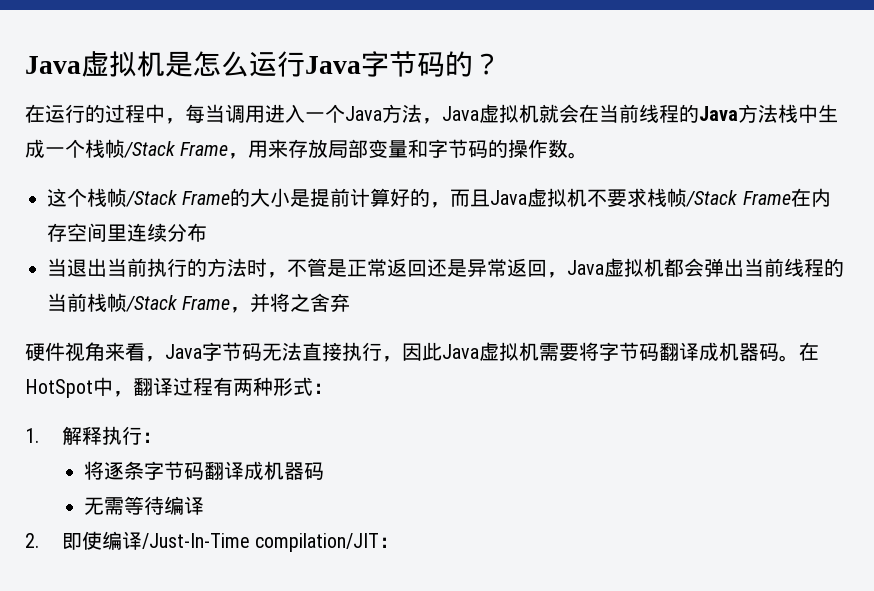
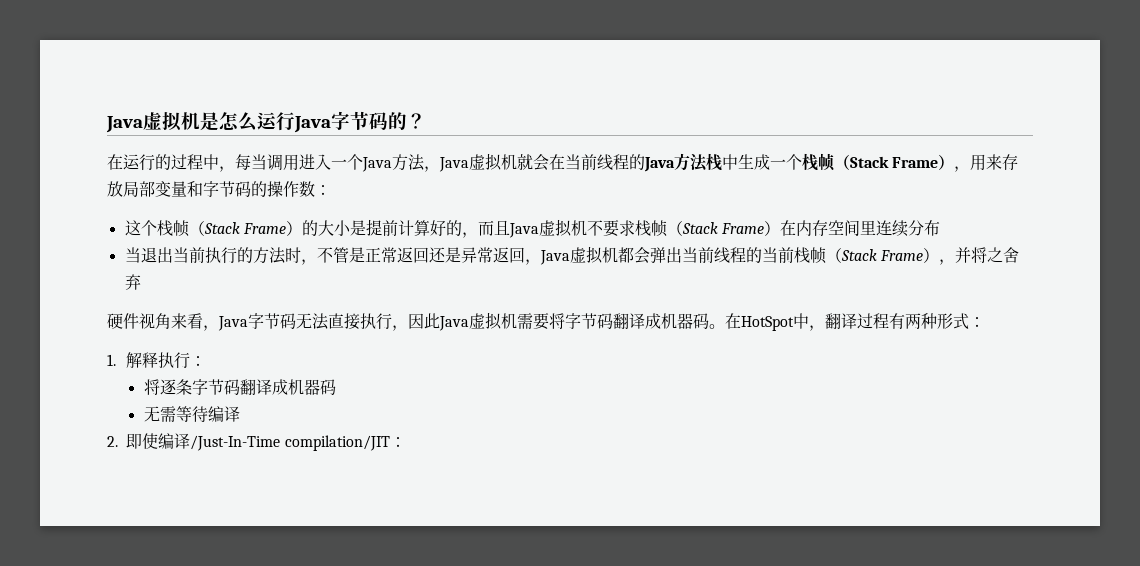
- 在运行的过程中，每当调用进入一个Java方法，Java虚拟机就会在当前线程的Java方法栈中生成一个栈帧/Stack Frame，用来存放局部变量和字节码的操作数。
+ 在运行的过程中，每当调用进入一个Java方法，Java虚拟机就会在当前线程的Java方法栈中生成一个栈帧（Stack Frame），用来存放局部变量和字节码的操作数：
- 这个栈帧/Stack Frame的大小是提前计算好的，而且Java虚拟机不要求栈帧/Stack Frame在内存空间里连续分布
+ 这个栈帧（Stack Frame）的大小是提前计算好的，而且Java虚拟机不要求栈帧（Stack Frame）在内存空间里连续分布
- 当退出当前执行的方法时，不管是正常返回还是异常返回，Java虚拟机都会弹出当前线程的当前栈帧/Stack Frame，并将之舍弃
+ 当退出当前执行的方法时，不管是正常返回还是异常返回，Java虚拟机都会弹出当前线程的当前栈帧（Stack Frame），并将之舍弃

